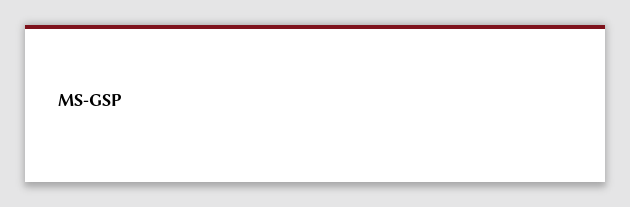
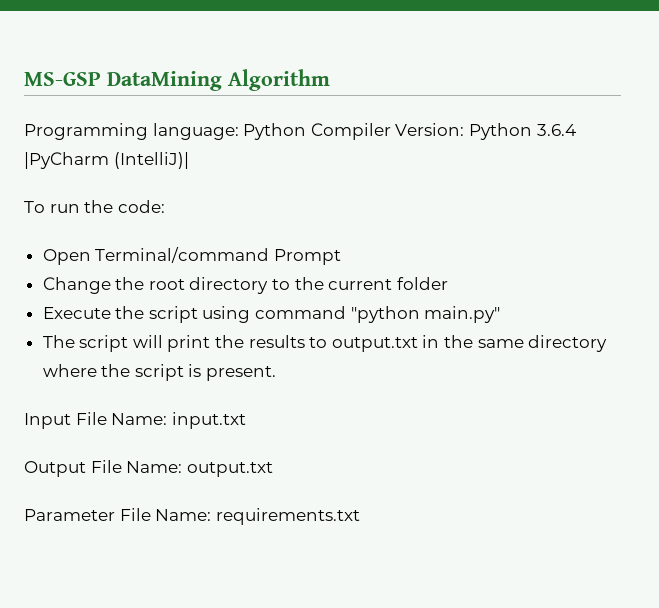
- MS-GSP
+ MS-GSP DataMining Algorithm
+ Programming language: Python Compiler Version: Python 3.6.4 |PyCharm (IntelliJ)|
+ To run the code:
+ Open Terminal/command Prompt
+ Change the root directory to the current folder
+ Execute the script using command "python main.py"
+ The script will print the results to output.txt in the same directory where the script is present.
+ Input File Name: input.txt
+ Output File Name: output.txt
+ Parameter File Name: requirements.txt

